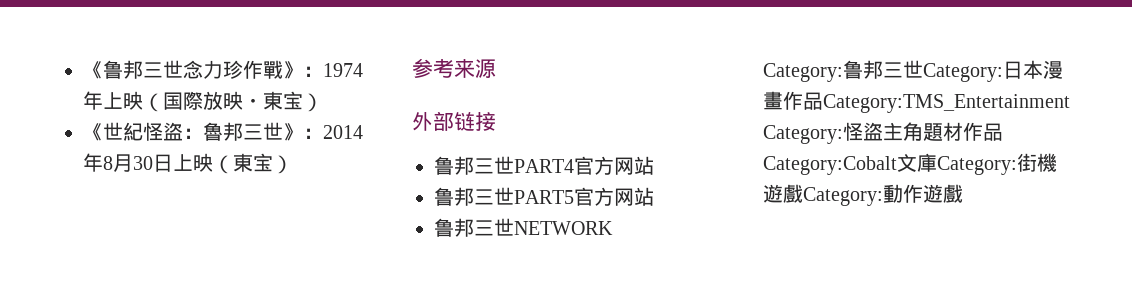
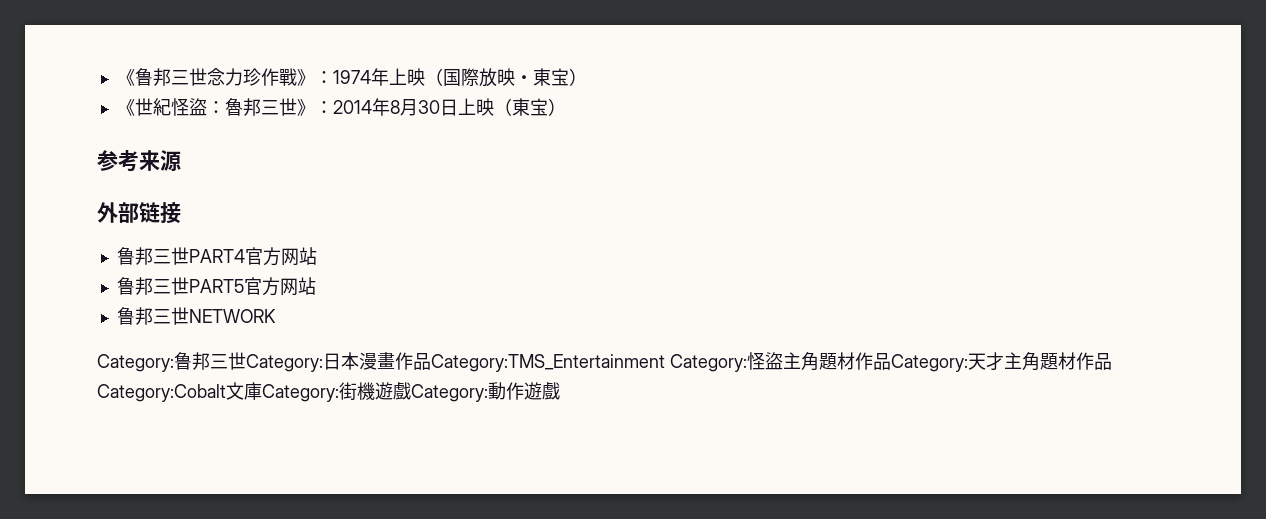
- Category:鲁邦三世Category:日本漫畫作品Category:TMS_Entertainment Category:怪盜主角題材作品Category:Cobalt文庫Category:街機遊戲Category:動作遊戲
+ Category:鲁邦三世Category:日本漫畫作品Category:TMS_Entertainment Category:怪盜主角題材作品Category:天才主角題材作品Category:Cobalt文庫Category:街機遊戲Category:動作遊戲

